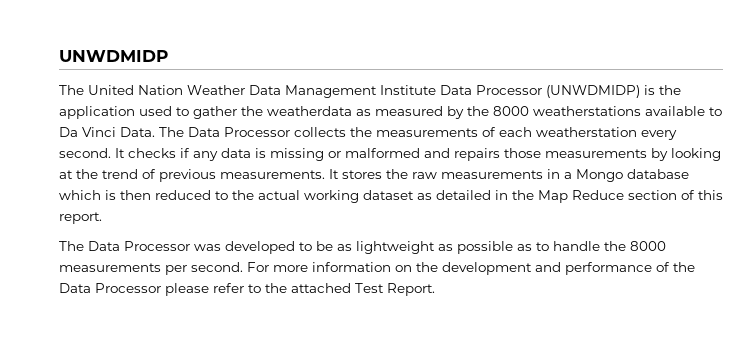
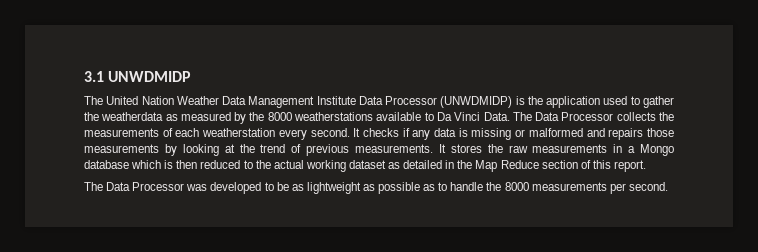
- UNWDMIDP
+ 3.1 UNWDMIDP
- For more information on the development and performance of the Data Processor please refer to the attached Test Report.

